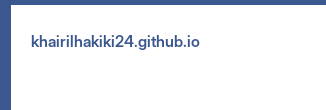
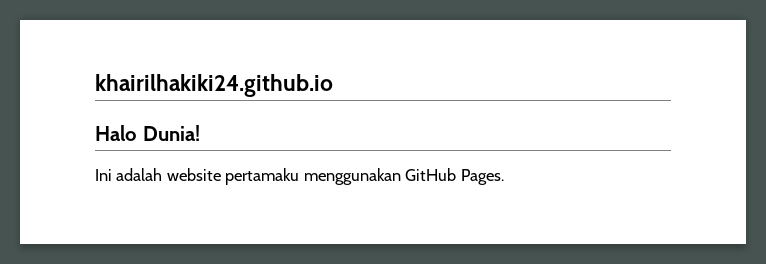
+ Halo Dunia!
+ Ini adalah website pertamaku menggunakan GitHub Pages.

